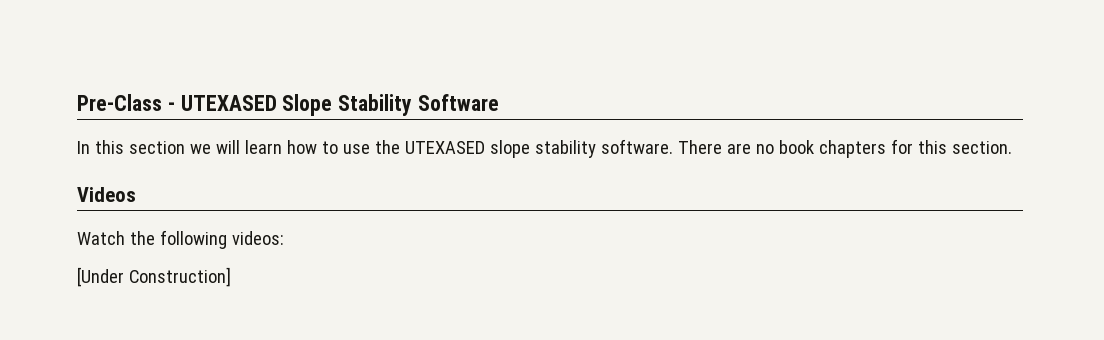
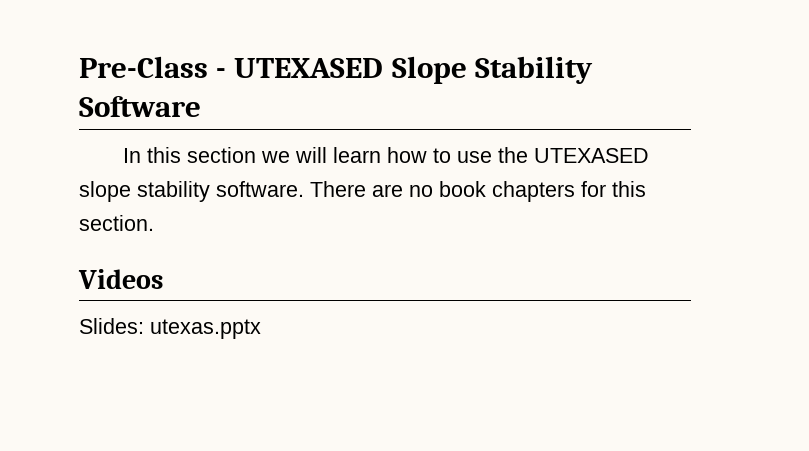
- Watch the following videos:
- [Under Construction]
+ Slides: utexas.pptx

